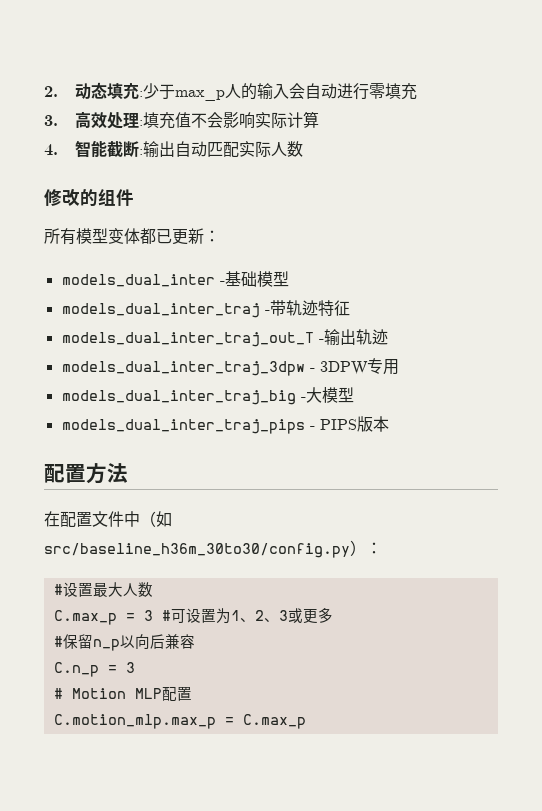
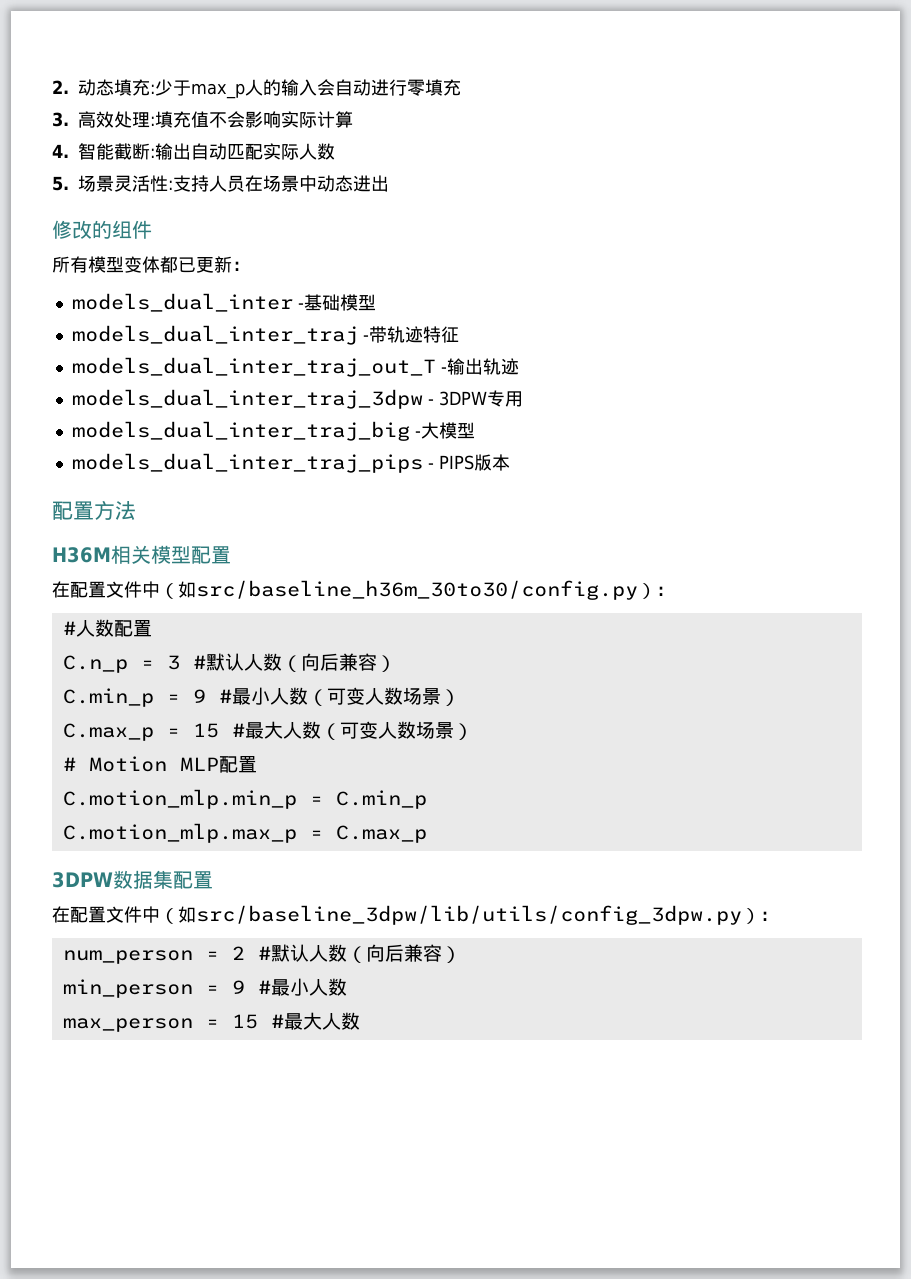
+ 5.场景灵活性:支持人员在场景中动态进出
+ H36M相关模型配置
- #设置最大人数
- C.max_p = 3 #可设置为1、2、3或更多
- #保留n_p以向后兼容
- C.n_p = 3
+ #人数配置
+ C.n_p = 3 #默认人数（向后兼容）
+ C.min_p = 9 #最小人数（可变人数场景）
+ C.max_p = 15 #最大人数（可变人数场景）
+ C.motion_mlp.min_p = C.min_p
+ 3DPW数据集配置
+ 在配置文件中（如src/baseline_3dpw/lib/utils/config_3dpw.py）：
+ num_person = 2 #默认人数（向后兼容）
+ min_person = 9 #最小人数
+ max_person = 15 #最大人数

